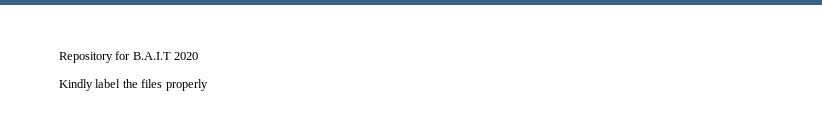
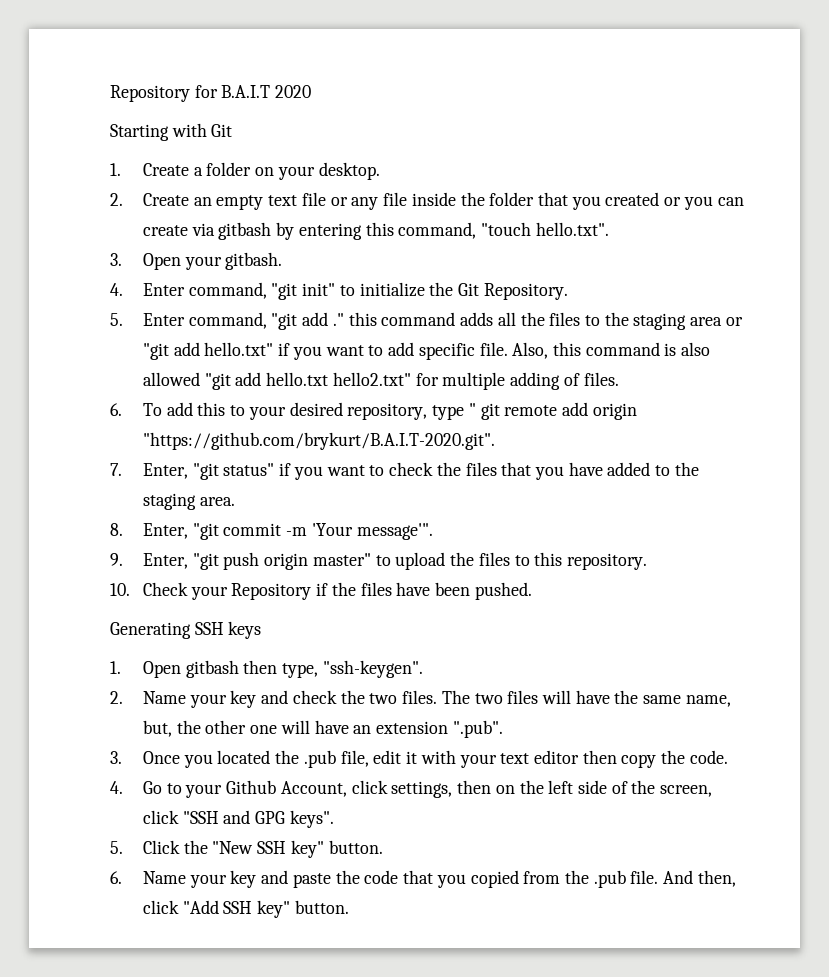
- Kindly label the files properly
+ Starting with Git
+ 1. Create a folder on your desktop.
+ 2. Create an empty text file or any file inside the folder that you created or you can create via gitbash by entering this command, "touch hello.txt".
+ 3. Open your gitbash.
+ 4. Enter command, "git init" to initialize the Git Repository.
+ 5. Enter command, "git add ." this command adds all the files to the staging area or "git add hello.txt" if you want to add specific file. Also, this command is also allowed "git add hello.txt hello2.txt" for multiple adding of files.
+ 6. To add this to your desired repository, type " git remote add origin "https://github.com/brykurt/B.A.I.T-2020.git".
+ 7. Enter, "git status" if you want to check the files that you have added to the staging area.
+ 8. Enter, "git commit -m 'Your message'".
+ 9. Enter, "git push origin master" to upload the files to this repository.
+ 10. Check your Repository if the files have been pushed.
+ Generating SSH keys
+ 1. Open gitbash then type, "ssh-keygen".
+ 2. Name your key and check the two files. The two files will have the same name, but, the other one will have an extension ".pub".
+ 3. Once you located the .pub file, edit it with your text editor then copy the code.
+ 4. Go to your Github Account, click settings, then on the left side of the screen, click "SSH and GPG keys".
+ 5. Click the "New SSH key" button.
+ 6. Name your key and paste the code that you copied from the .pub file. And then, click "Add SSH key" button.

